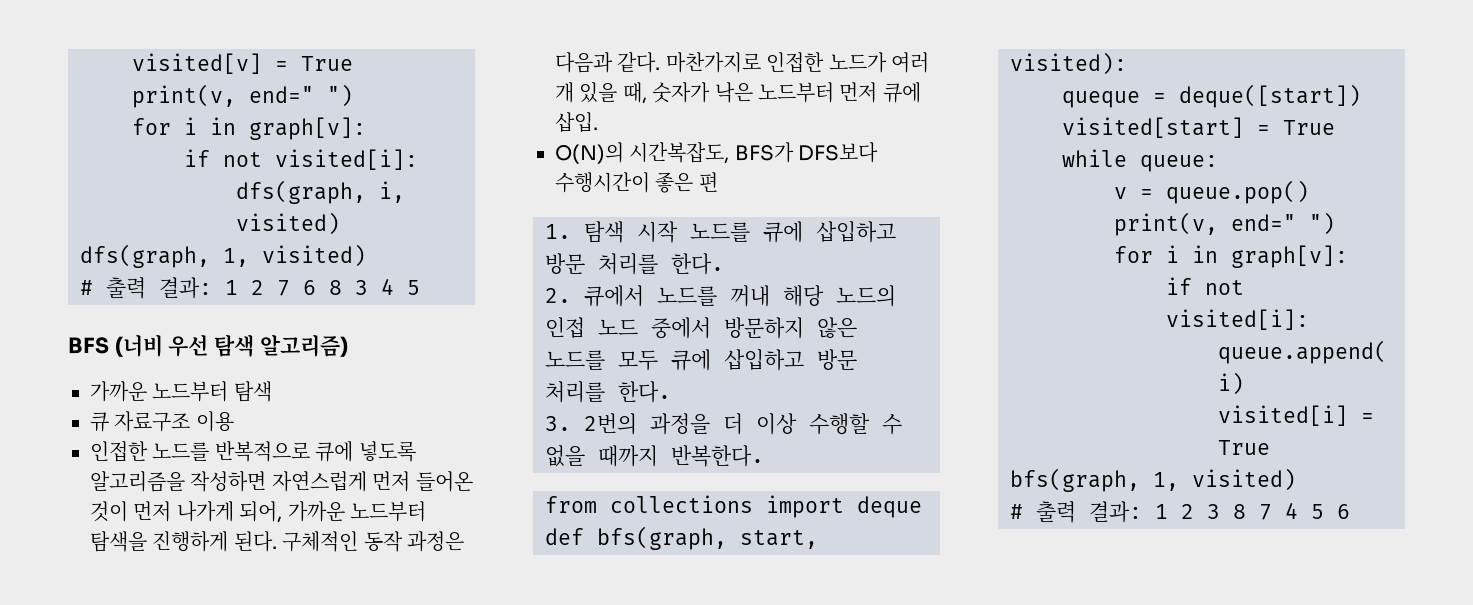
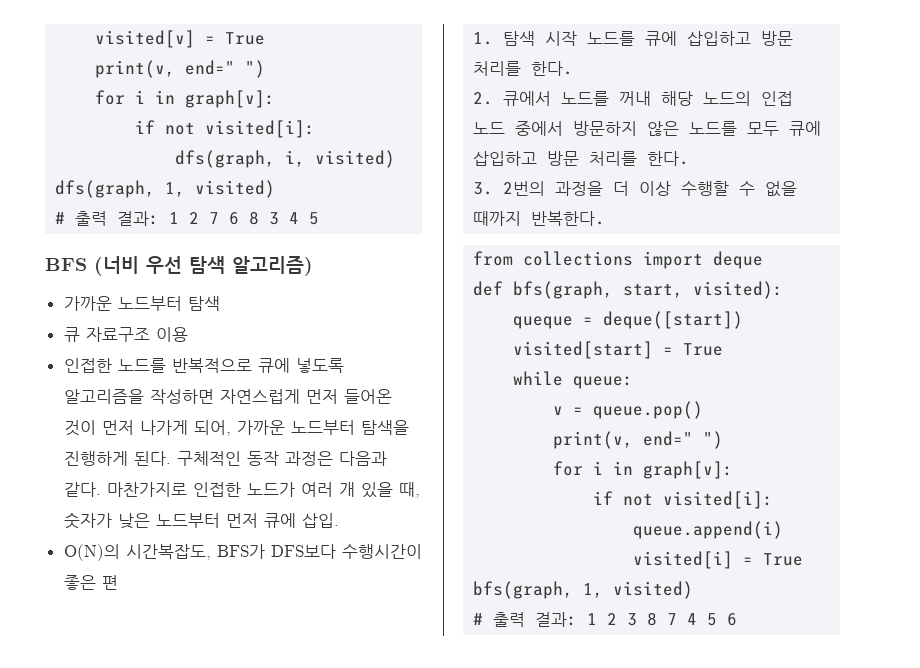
- 마찬가지로 인접한 노드가 여러 개 있을 때, 숫자가 낙은 노드부터 먼저 큐에 삽입.
+ 마찬가지로 인접한 노드가 여러 개 있을 때, 숫자가 낮은 노드부터 먼저 큐에 삽입.

